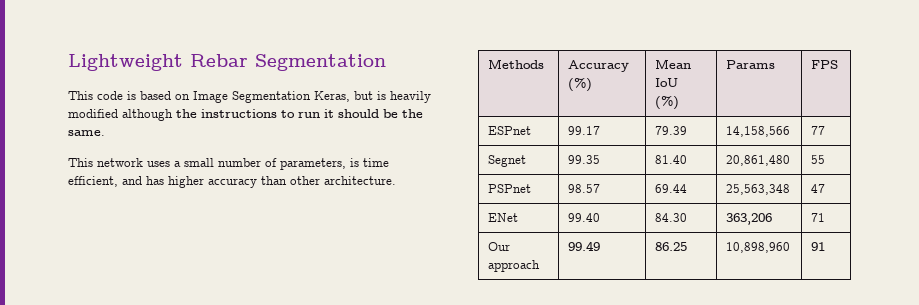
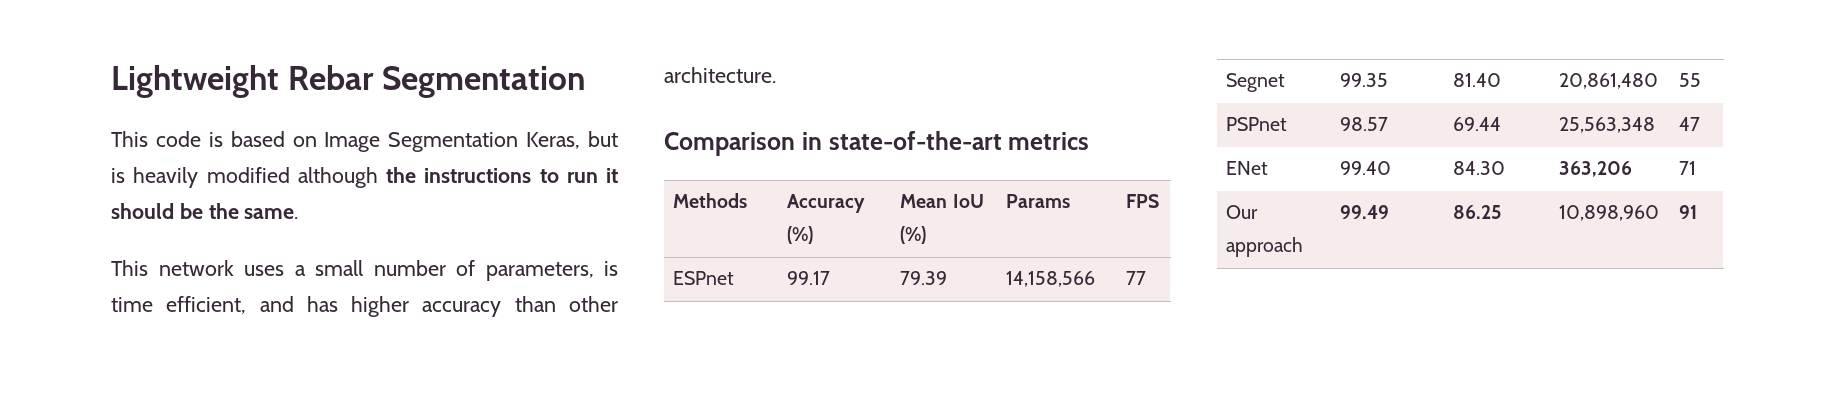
+ Comparison in state-of-the-art metrics

